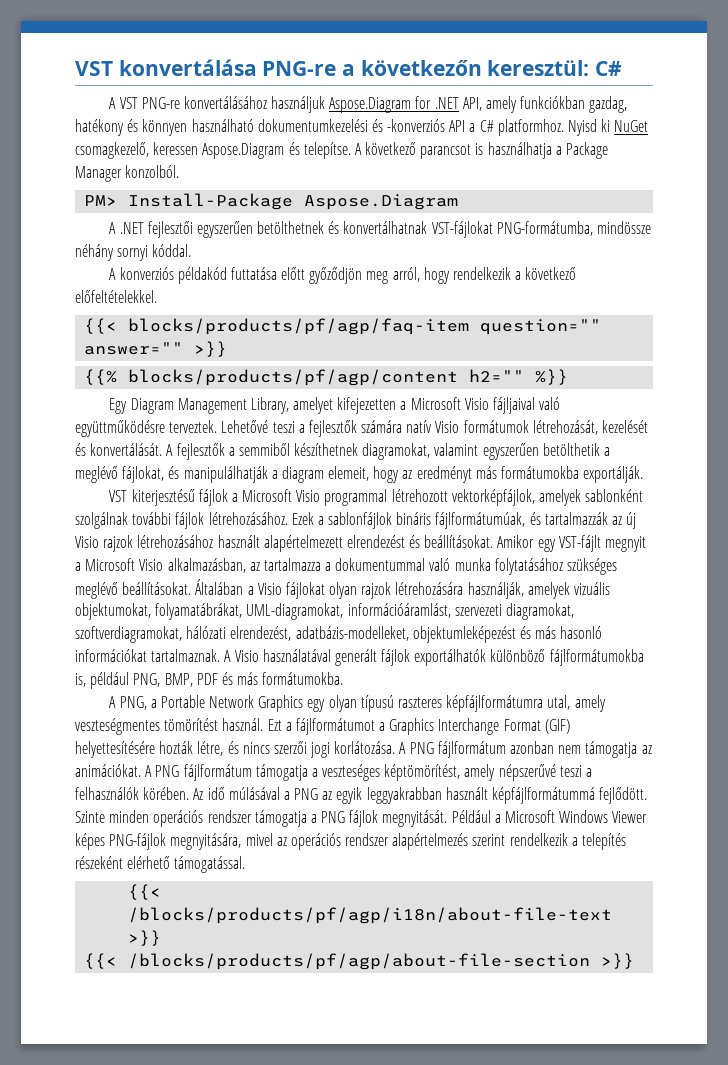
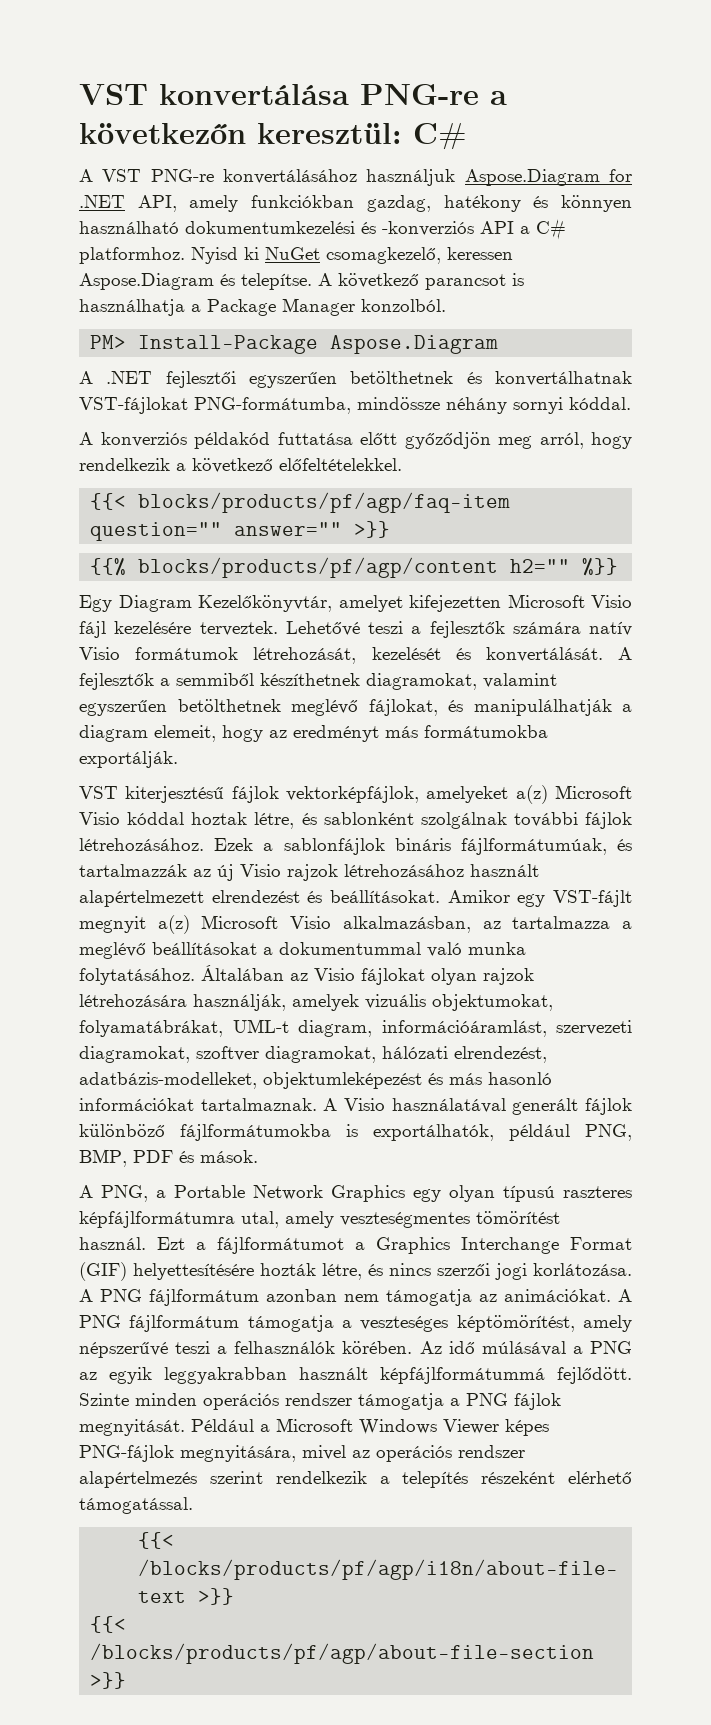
- Egy Diagram Management Library, amelyet kifejezetten a Microsoft Visio fájljaival való együttműködésre terveztek.
+ Egy Diagram Kezelőkönyvtár, amelyet kifejezetten Microsoft Visio fájl kezelésére terveztek.
- A fejlesztők a semmiből készíthetnek diagramokat, valamint egyszerűen betölthetik a meglévő fájlokat, és manipulálhatják a diagram elemeit, hogy az eredményt más formátumokba exportálják.
+ A fejlesztők a semmiből készíthetnek diagramokat, valamint egyszerűen betölthetnek meglévő fájlokat, és manipulálhatják a diagram elemeit, hogy az eredményt más formátumokba exportálják.
- VST kiterjesztésű fájlok a Microsoft Visio programmal létrehozott vektorképfájlok, amelyek sablonként szolgálnak további fájlok létrehozásához.
+ VST kiterjesztésű fájlok vektorképfájlok, amelyeket a(z) Microsoft Visio kóddal hoztak létre, és sablonként szolgálnak további fájlok létrehozásához.
- Amikor egy VST-fájlt megnyit a Microsoft Visio alkalmazásban, az tartalmazza a dokumentummal való munka folytatásához szükséges meglévő beállításokat. Általában a Visio fájlokat olyan rajzok létrehozására használják, amelyek vizuális objektumokat, folyamatábrákat, UML-diagramokat, információáramlást, szervezeti diagramokat, szoftverdiagramokat, hálózati elrendezést, adatbázis-modelleket, objektumleképezést és más hasonló információkat tartalmaznak.
+ Amikor egy VST-fájlt megnyit a(z) Microsoft Visio alkalmazásban, az tartalmazza a meglévő beállításokat a dokumentummal való munka folytatásához. Általában az Visio fájlokat olyan rajzok létrehozására használják, amelyek vizuális objektumokat, folyamatábrákat, UML-t diagram, információáramlást, szervezeti diagramokat, szoftver diagramokat, hálózati elrendezést, adatbázis-modelleket, objektumleképezést és más hasonló információkat tartalmaznak.
- A Visio használatával generált fájlok exportálhatók különböző fájlformátumokba is, például PNG, BMP, PDF és más formátumokba.
+ A Visio használatával generált fájlok különböző fájlformátumokba is exportálhatók, például PNG, BMP, PDF és mások.

